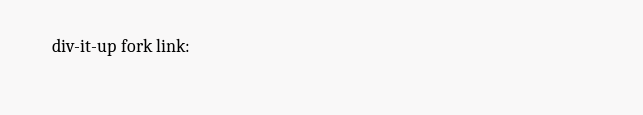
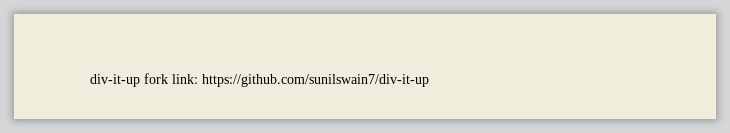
- div-it-up fork link:
+ div-it-up fork link: https://github.com/sunilswain7/div-it-up

